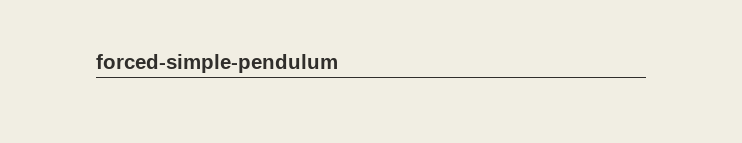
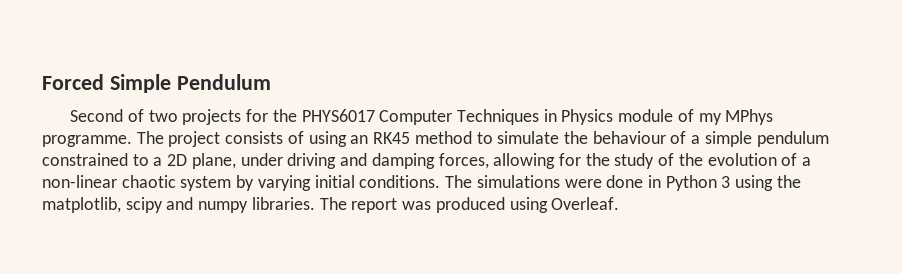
- forced-simple-pendulum
+ Forced Simple Pendulum
+ Second of two projects for the PHYS6017 Computer Techniques in Physics module of my MPhys programme. The project consists of using an RK45 method to simulate the behaviour of a simple pendulum constrained to a 2D plane, under driving and damping forces, allowing for the study of the evolution of a non-linear chaotic system by varying initial conditions. The simulations were done in Python 3 using the matplotlib, scipy and numpy libraries. The report was produced using Overleaf.

